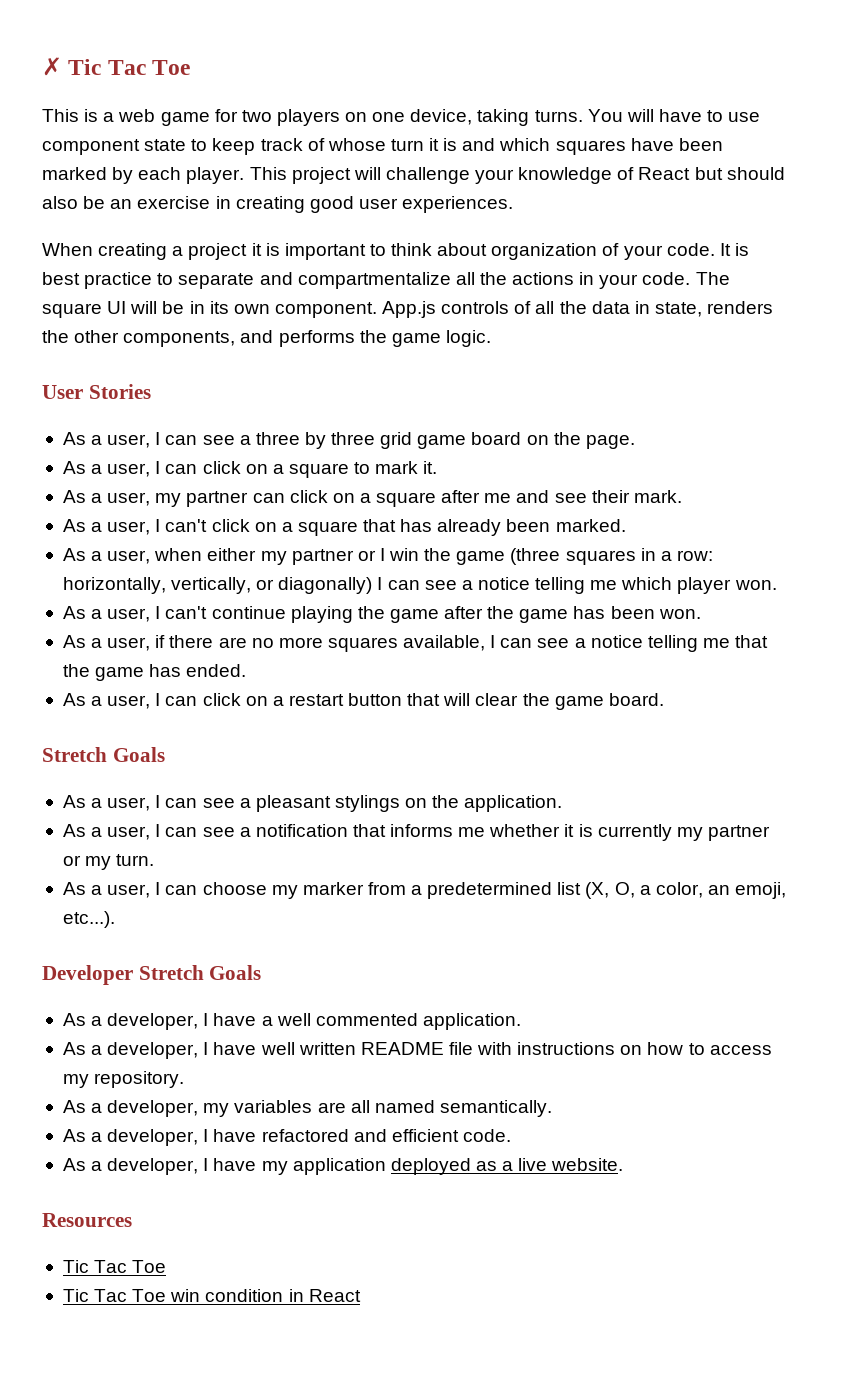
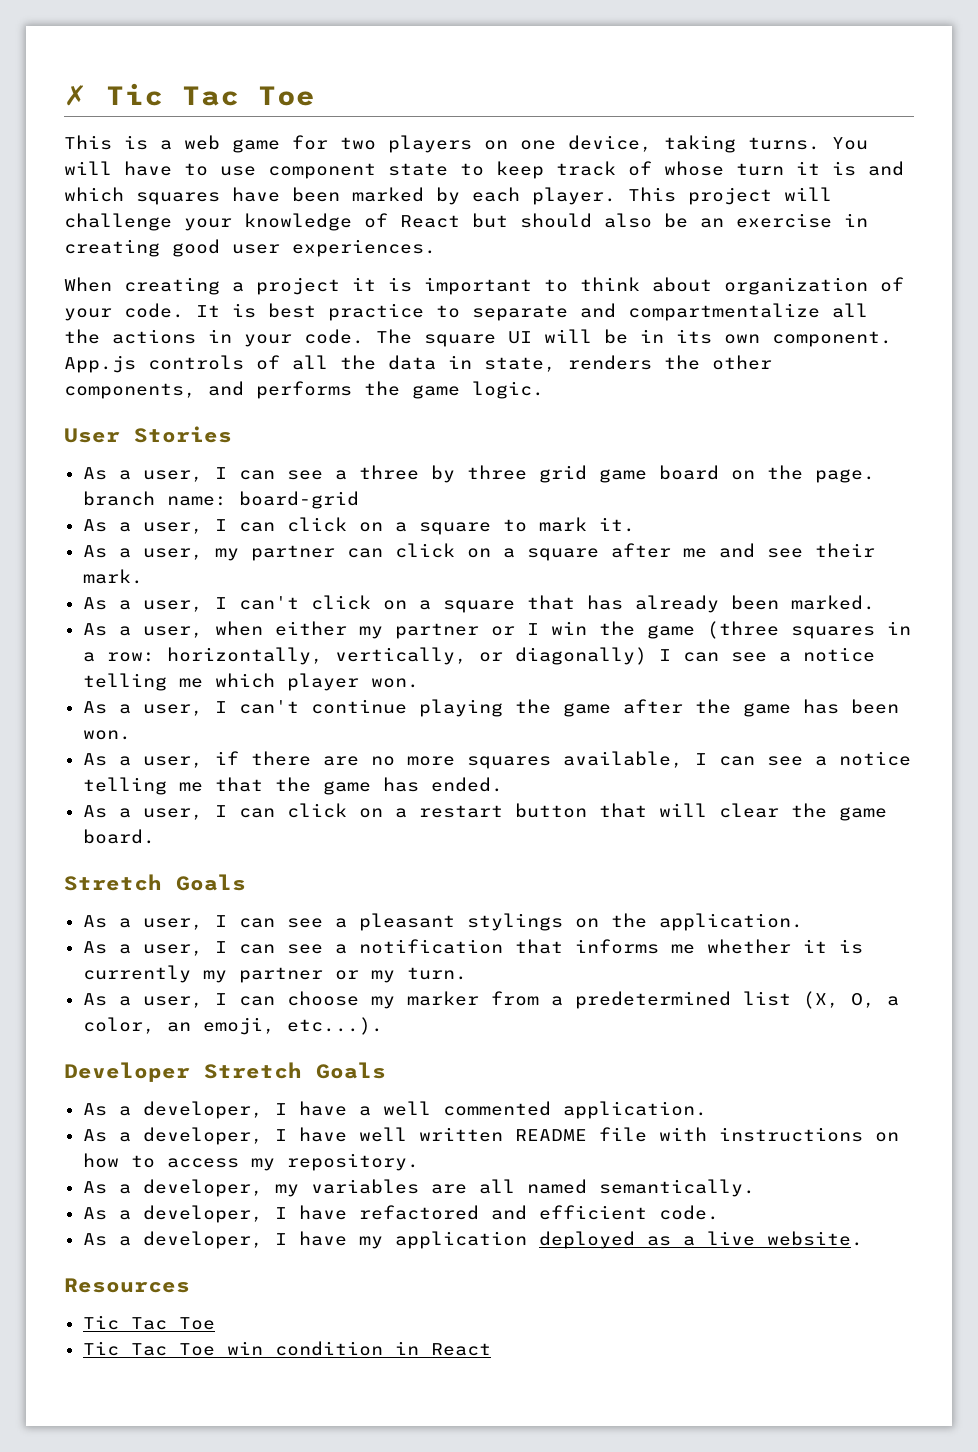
- As a user, I can see a three by three grid game board on the page.
+ As a user, I can see a three by three grid game board on the page. branch name: board-grid

